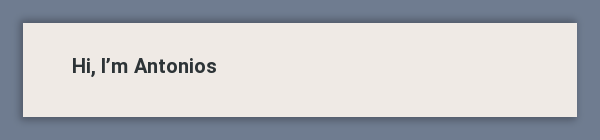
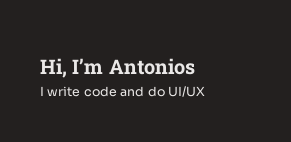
+ I write code and do UI/UX

